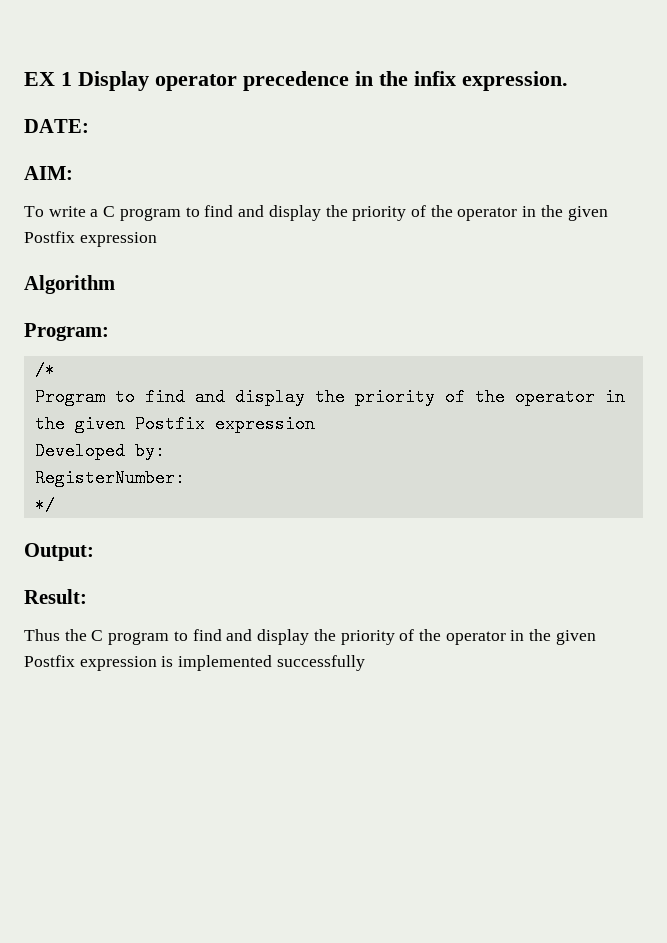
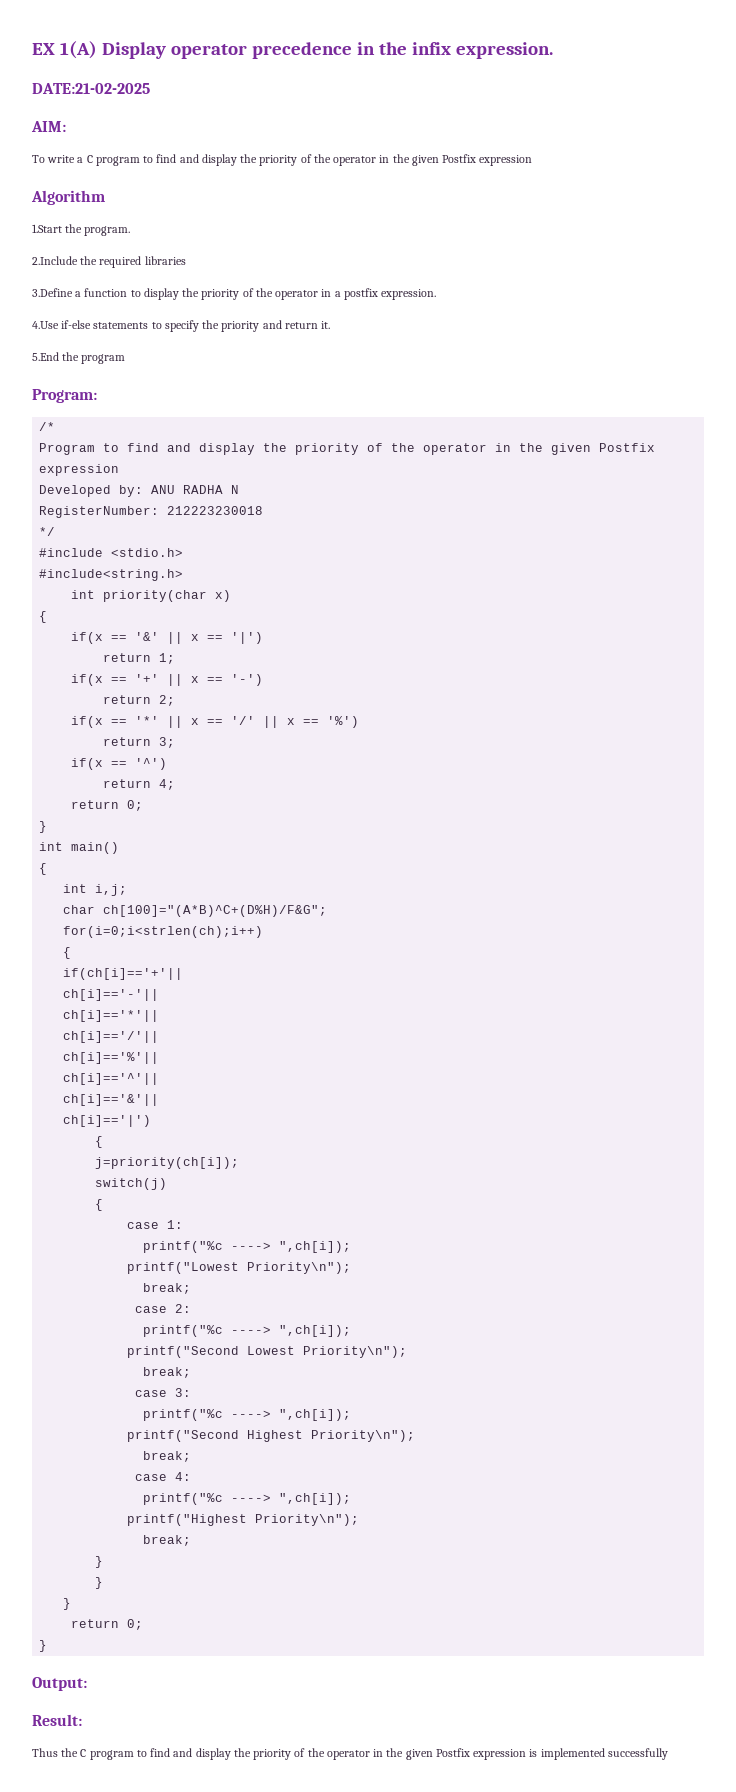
- EX 1 Display operator precedence in the infix expression.
+ EX 1(A) Display operator precedence in the infix expression.
- DATE:
+ DATE:21-02-2025
+ 1.Start the program.
+ 2.Include the required libraries
+ 3.Define a function to display the priority of the operator in a postfix expression.
+ 4.Use if-else statements to specify the priority and return it.
+ 5.End the program
- Developed by:
+ Developed by: ANU RADHA N
- RegisterNumber:
+ RegisterNumber: 212223230018
+ #include <stdio.h>
+ #include<string.h>
+ int priority(char x)
+ {
+ if(x == '&' || x == '|')
+ return 1;
+ if(x == '+' || x == '-')
+ return 2;
+ if(x == '*' || x == '/' || x == '%')
+ return 3;
+ if(x == '^')
+ return 4;
+ return 0;
+ }
+ int main()
+ {
+ int i,j;
+ char ch[100]="(A*B)^C+(D%H)/F&G";
+ for(i=0;i<strlen(ch);i++)
+ {
+ if(ch[i]=='+'||
+ ch[i]=='-'||
+ ch[i]=='*'||
+ ch[i]=='/'||
+ ch[i]=='%'||
+ ch[i]=='^'||
+ ch[i]=='&'||
+ ch[i]=='|')
+ {
+ j=priority(ch[i]);
+ switch(j)
+ {
+ case 1:
+ printf("%c ----> ",ch[i]);
+ printf("Lowest Priority\n");
+ break;
+ case 2:
+ printf("%c ----> ",ch[i]);
+ printf("Second Lowest Priority\n");
+ break;
+ case 3:
+ printf("%c ----> ",ch[i]);
+ printf("Second Highest Priority\n");
+ break;
+ case 4:
+ printf("%c ----> ",ch[i]);
+ printf("Highest Priority\n");
+ break;
+ }
+ }
+ }
+ return 0;
+ }

